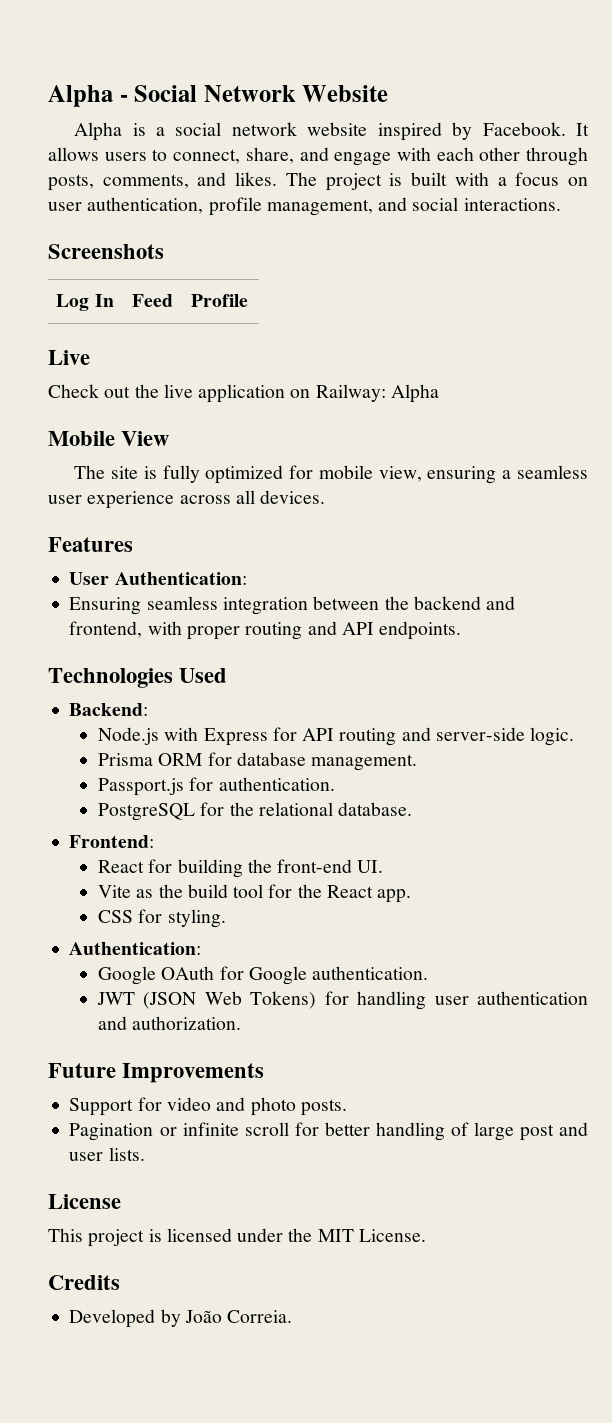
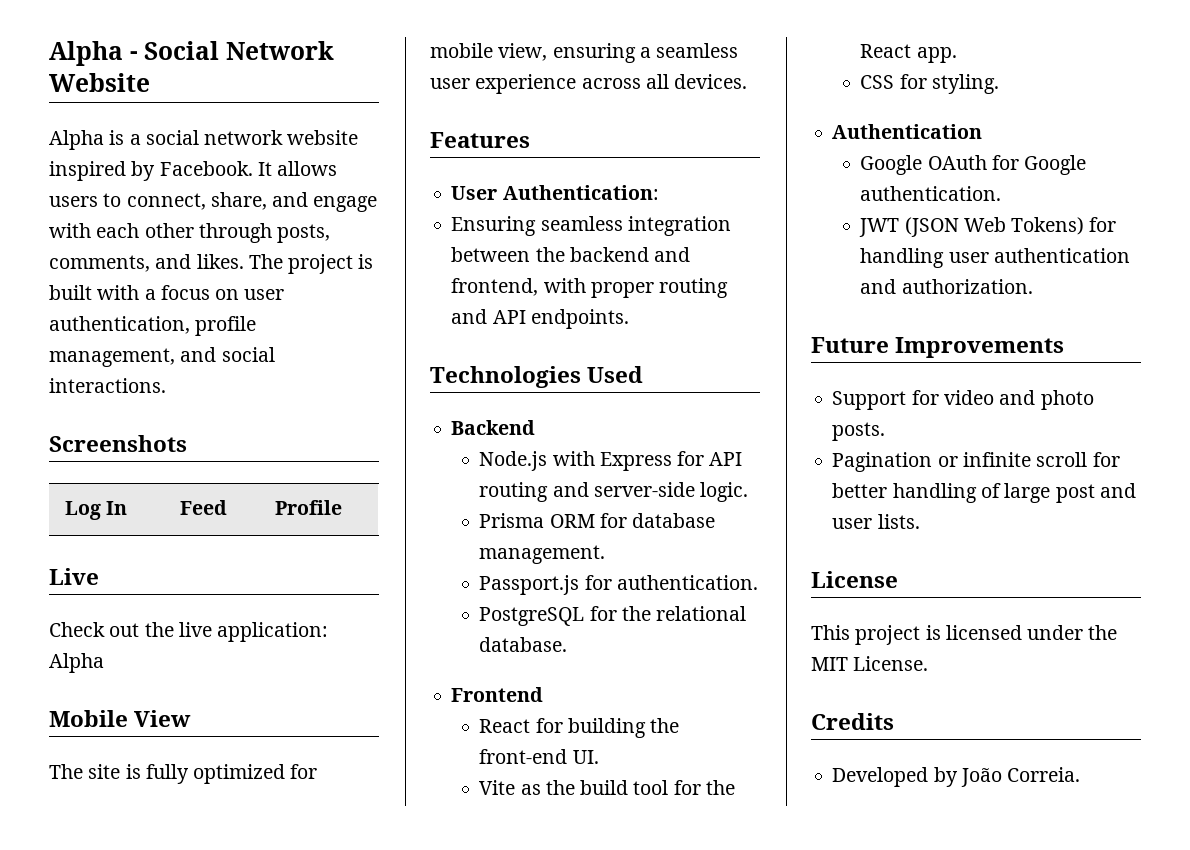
- Check out the live application on Railway: Alpha
+ Check out the live application: Alpha
- Backend:
+ Backend
- Frontend:
+ Frontend
  CSS for styling.
- Authentication:
+ Authentication

